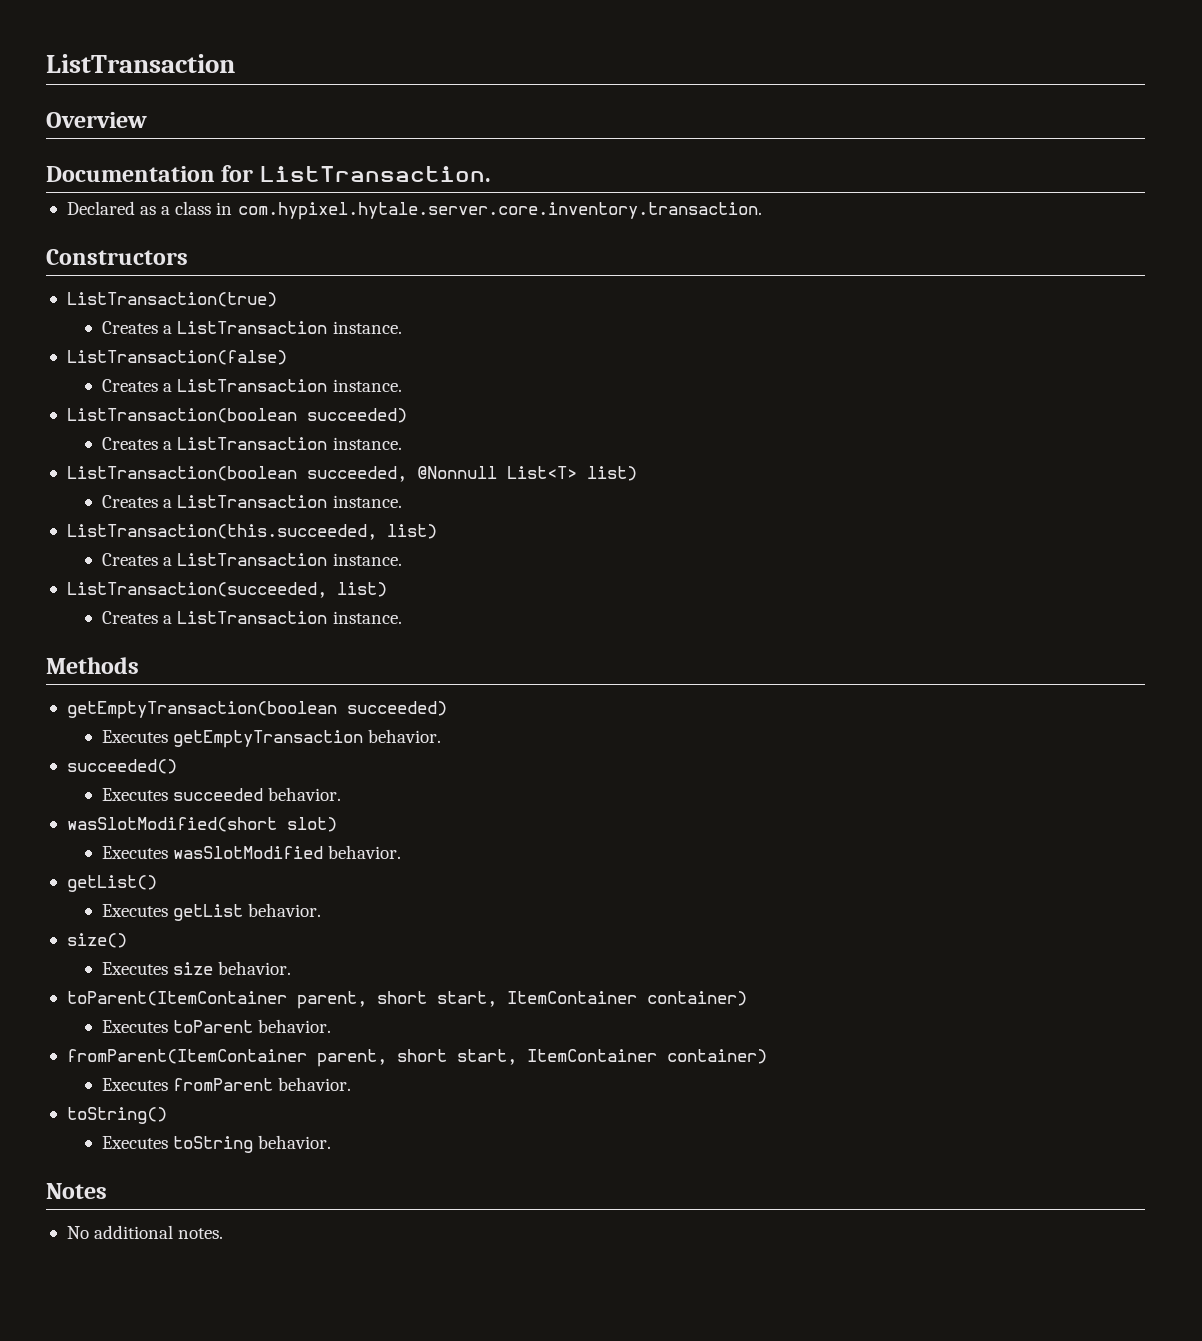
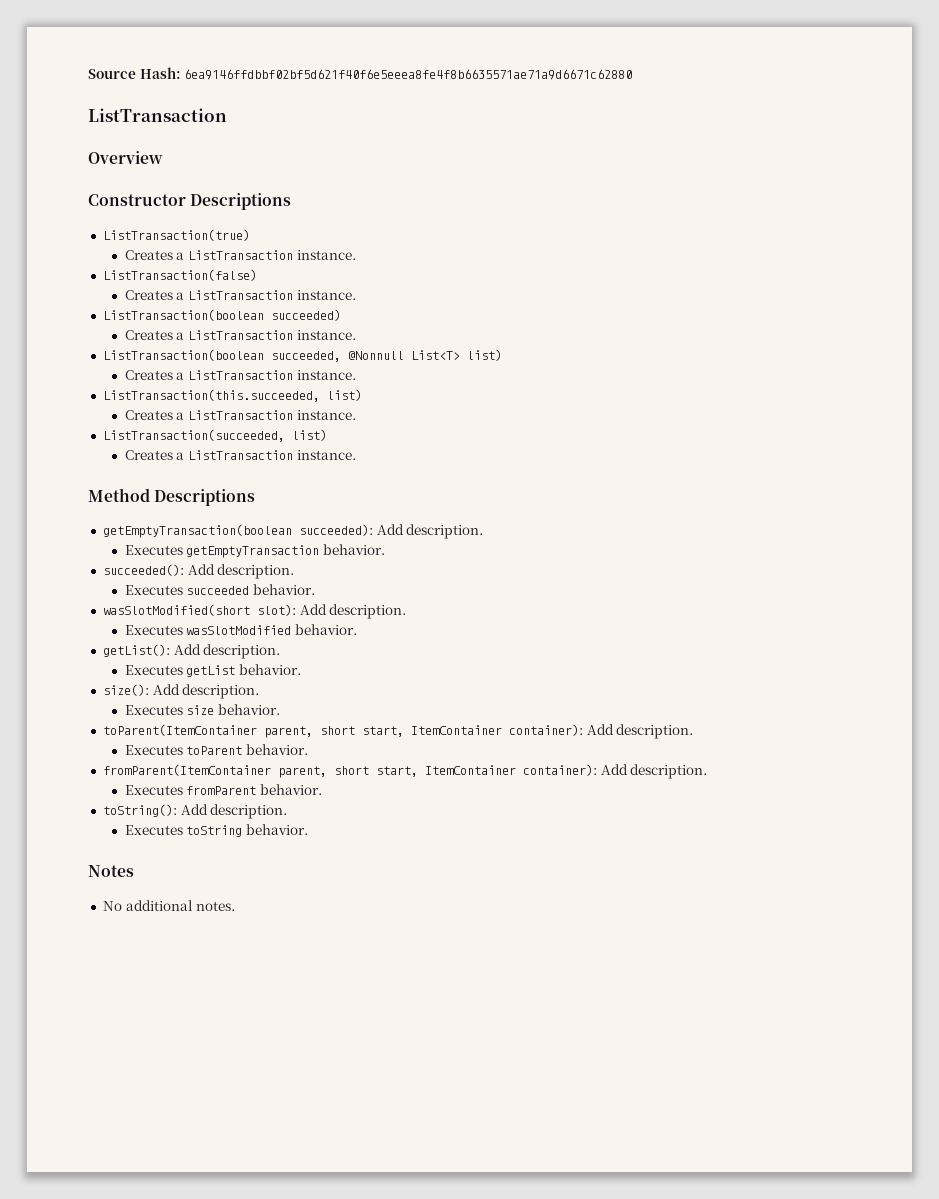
+ Source Hash: 6ea9146ffdbbf02bf5d621f40f6e5eeea8fe4f8b6635571ae71a9d6671c62880
- Documentation for ListTransaction.
- Declared as a class in com.hypixel.hytale.server.core.inventory.transaction.
- Constructors
+ Constructor Descriptions
- Methods
+ Method Descriptions
- getEmptyTransaction(boolean succeeded)
+ getEmptyTransaction(boolean succeeded): Add description.
- succeeded()
+ succeeded(): Add description.
- wasSlotModified(short slot)
+ wasSlotModified(short slot): Add description.
- getList()
+ getList(): Add description.
- size()
+ size(): Add description.
- toParent(ItemContainer parent, short start, ItemContainer container)
+ toParent(ItemContainer parent, short start, ItemContainer container): Add description.
- fromParent(ItemContainer parent, short start, ItemContainer container)
+ fromParent(ItemContainer parent, short start, ItemContainer container): Add description.
- toString()
+ toString(): Add description.

